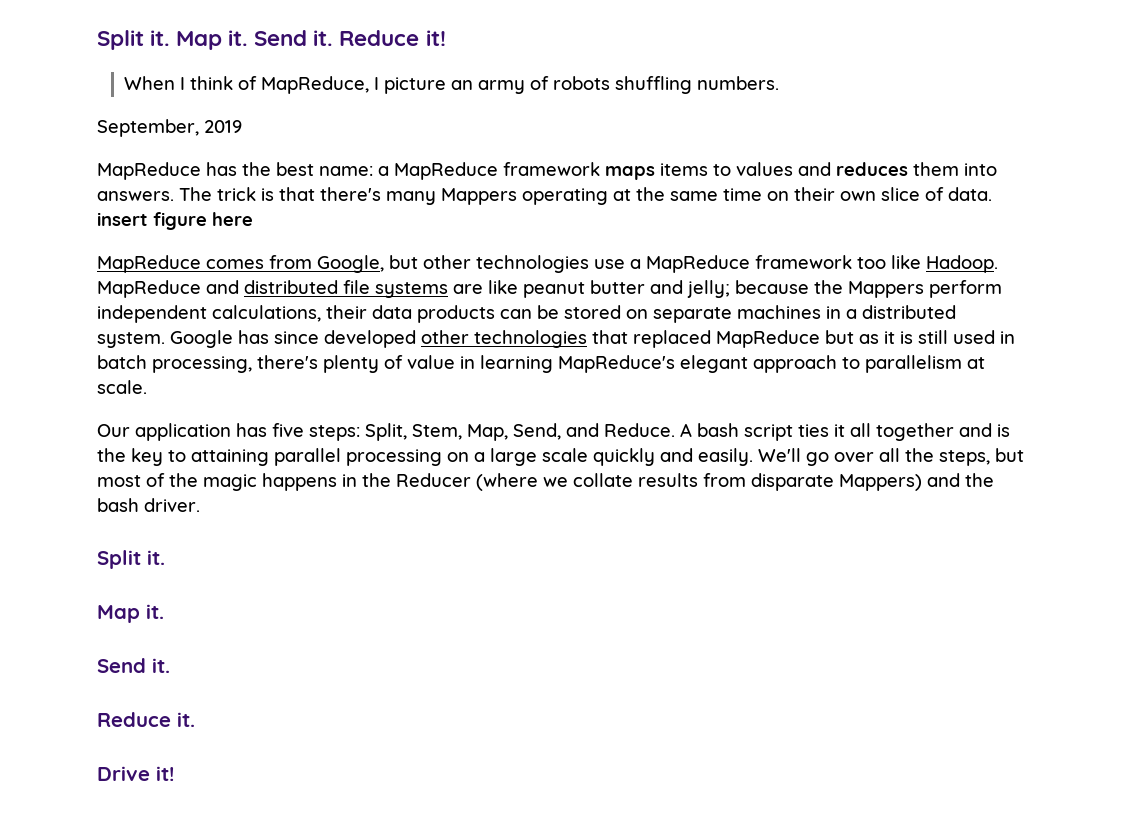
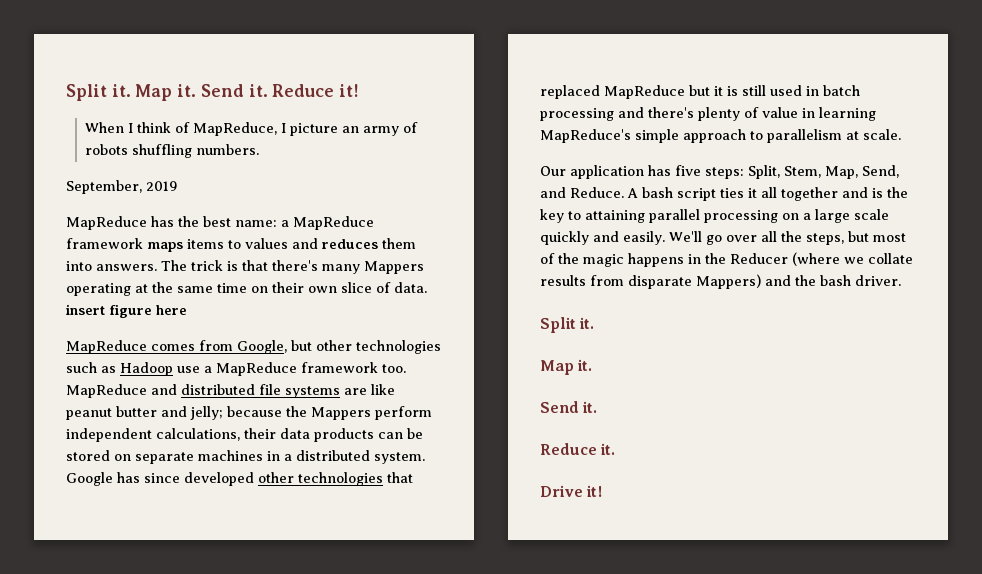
- MapReduce comes from Google, but other technologies use a MapReduce framework too like Hadoop.
+ MapReduce comes from Google, but other technologies such as Hadoop use a MapReduce framework too.
- Google has since developed other technologies that replaced MapReduce but as it is still used in batch processing, there's plenty of value in learning MapReduce's elegant approach to parallelism at scale.
+ Google has since developed other technologies that replaced MapReduce but it is still used in batch processing and there's plenty of value in learning MapReduce's simple approach to parallelism at scale.

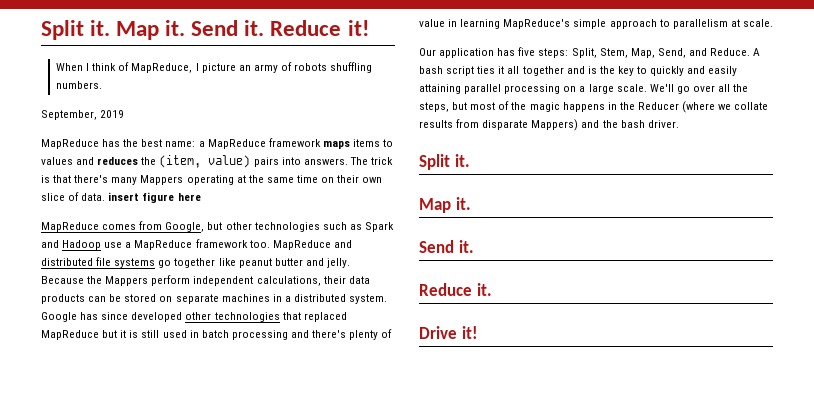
- MapReduce has the best name: a MapReduce framework maps items to values and reduces them into answers.
+ MapReduce has the best name: a MapReduce framework maps items to values and reduces the (item, value) pairs into answers.
- MapReduce comes from Google, but other technologies such as Hadoop use a MapReduce framework too.
+ MapReduce comes from Google, but other technologies such as Spark and Hadoop use a MapReduce framework too.
- MapReduce and distributed file systems are like peanut butter and jelly; because the Mappers perform independent calculations, their data products can be stored on separate machines in a distributed system.
+ MapReduce and distributed file systems go together like peanut butter and jelly. Because the Mappers perform independent calculations, their data products can be stored on separate machines in a distributed system.
- A bash script ties it all together and is the key to attaining parallel processing on a large scale quickly and easily.
+ A bash script ties it all together and is the key to quickly and easily attaining parallel processing on a large scale.

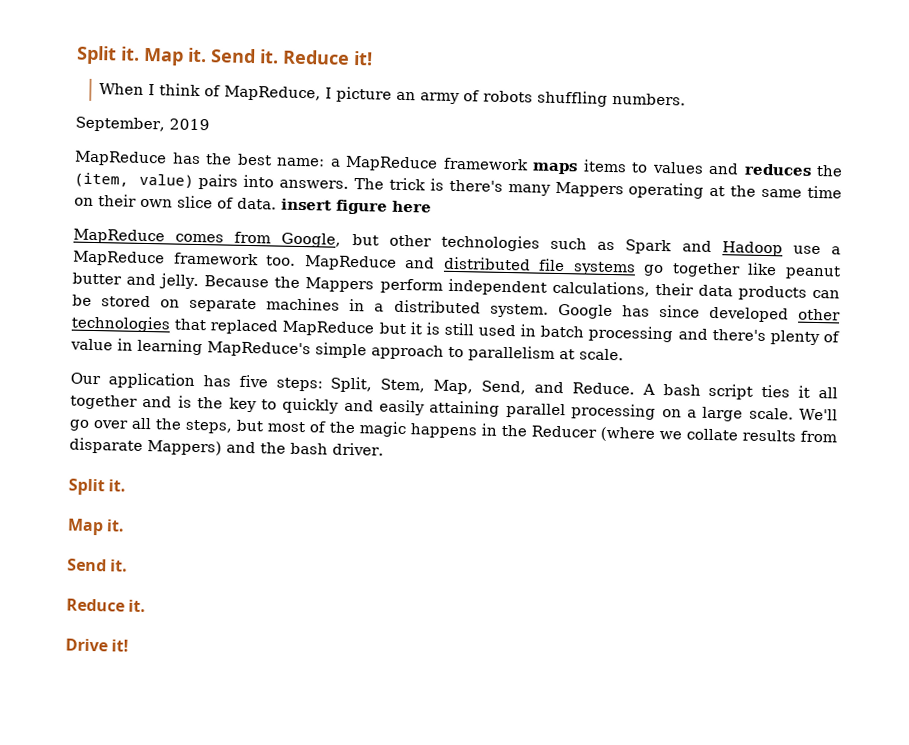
- The trick is that there's many Mappers operating at the same time on their own slice of data. insert figure here
+ The trick is there's many Mappers operating at the same time on their own slice of data. insert figure here

